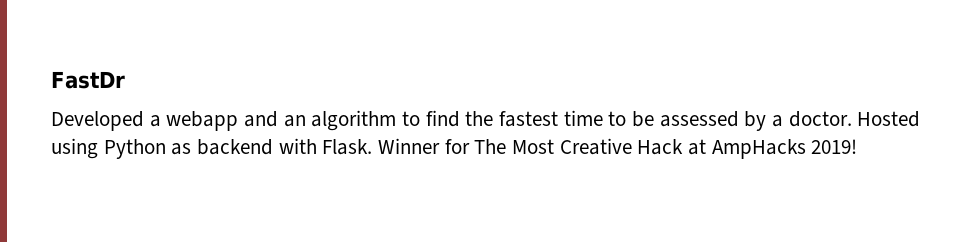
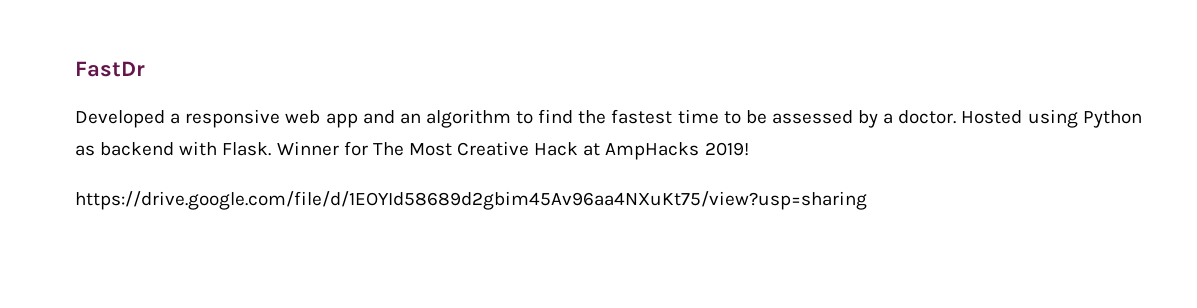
- Developed a webapp and an algorithm to find the fastest time to be assessed by a doctor.
+ Developed a responsive web app and an algorithm to find the fastest time to be assessed by a doctor.
+ https://drive.google.com/file/d/1EOYId58689d2gbim45Av96aa4NXuKt75/view?usp=sharing

